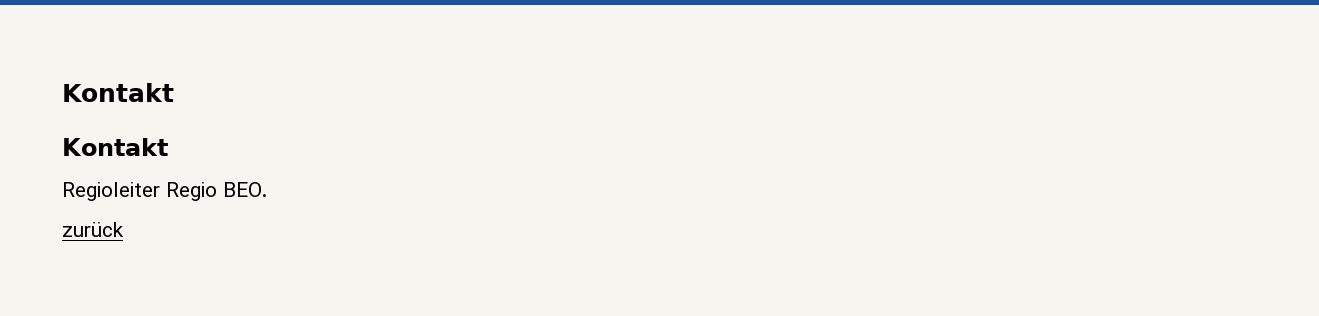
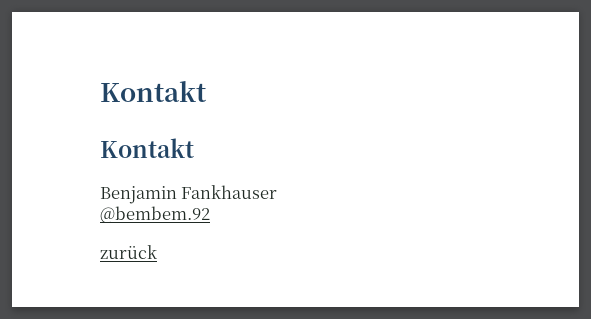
- Regioleiter Regio BEO.
+ Benjamin Fankhauser
+ @bembem.92

